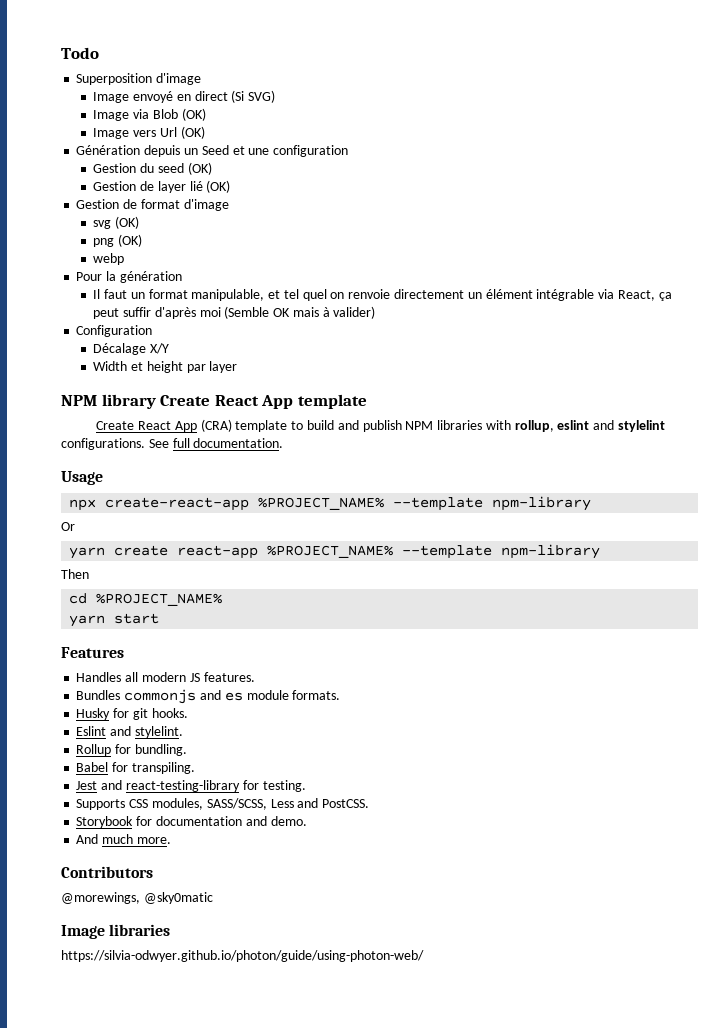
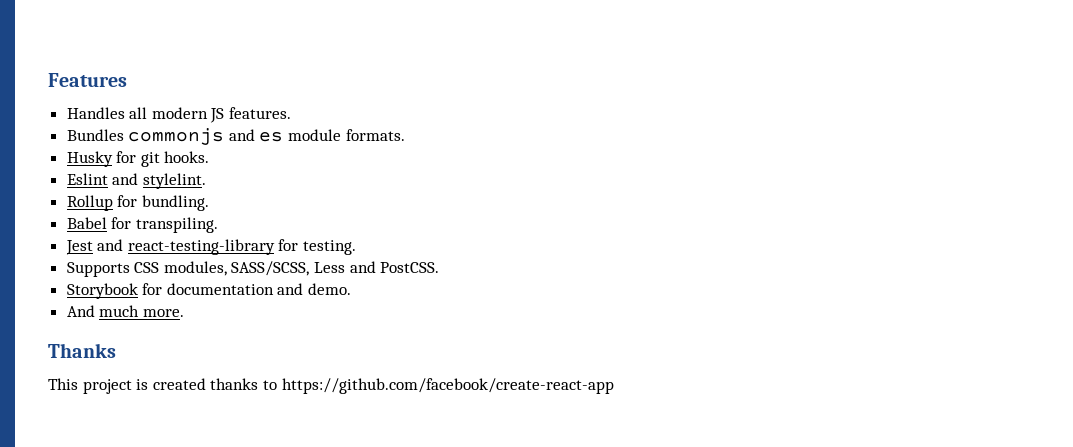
- Todo
- Superposition d'image
- Image envoyé en direct (Si SVG)
- Image via Blob (OK)
- Image vers Url (OK)
- Génération depuis un Seed et une configuration
- Gestion du seed (OK)
- Gestion de layer lié (OK)
- Gestion de format d'image
- svg (OK)
- png (OK)
- webp
- Pour la génération
- Il faut un format manipulable, et tel quel on renvoie directement un élément intégrable via React, ça peut suffir d'après moi (Semble OK mais à valider)
- Configuration
- Décalage X/Y
- Width et height par layer
- NPM library Create React App template
- Create React App (CRA) template to build and publish NPM libraries with rollup, eslint and stylelint configurations. See full documentation.
- Usage
- npx create-react-app %PROJECT_NAME% --template npm-library
- Or
- yarn create react-app %PROJECT_NAME% --template npm-library
- Then
- cd %PROJECT_NAME%
- yarn start
- Contributors
- @morewings, @sky0matic
- Image libraries
- https://silvia-odwyer.github.io/photon/guide/using-photon-web/
+ Thanks
+ This project is created thanks to https://github.com/facebook/create-react-app

